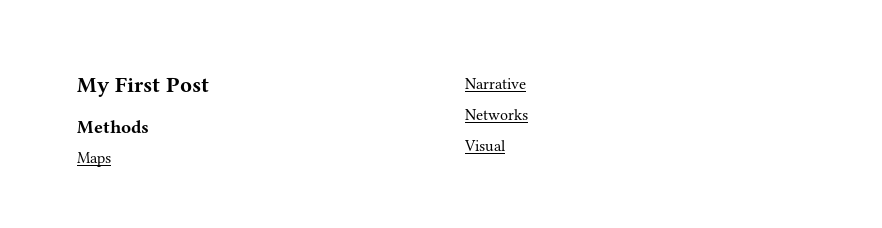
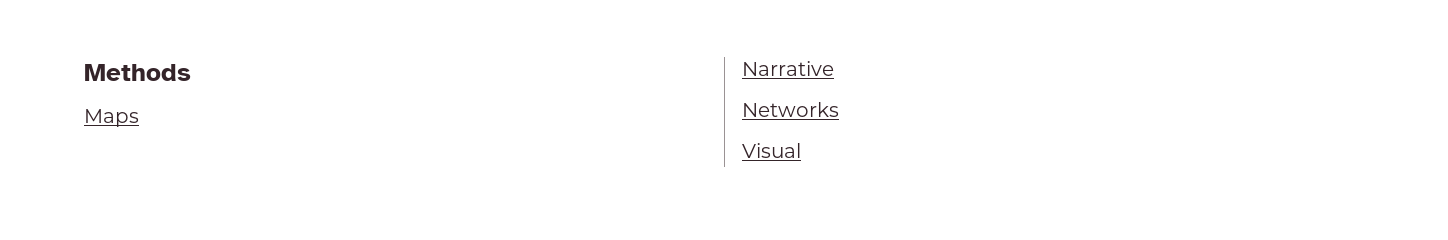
- My First Post

